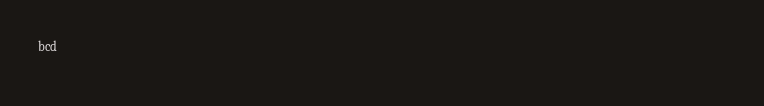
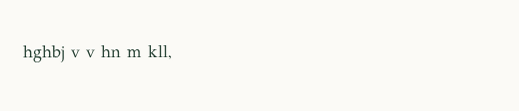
- bcd
+ hghbj v v hn m kll,

